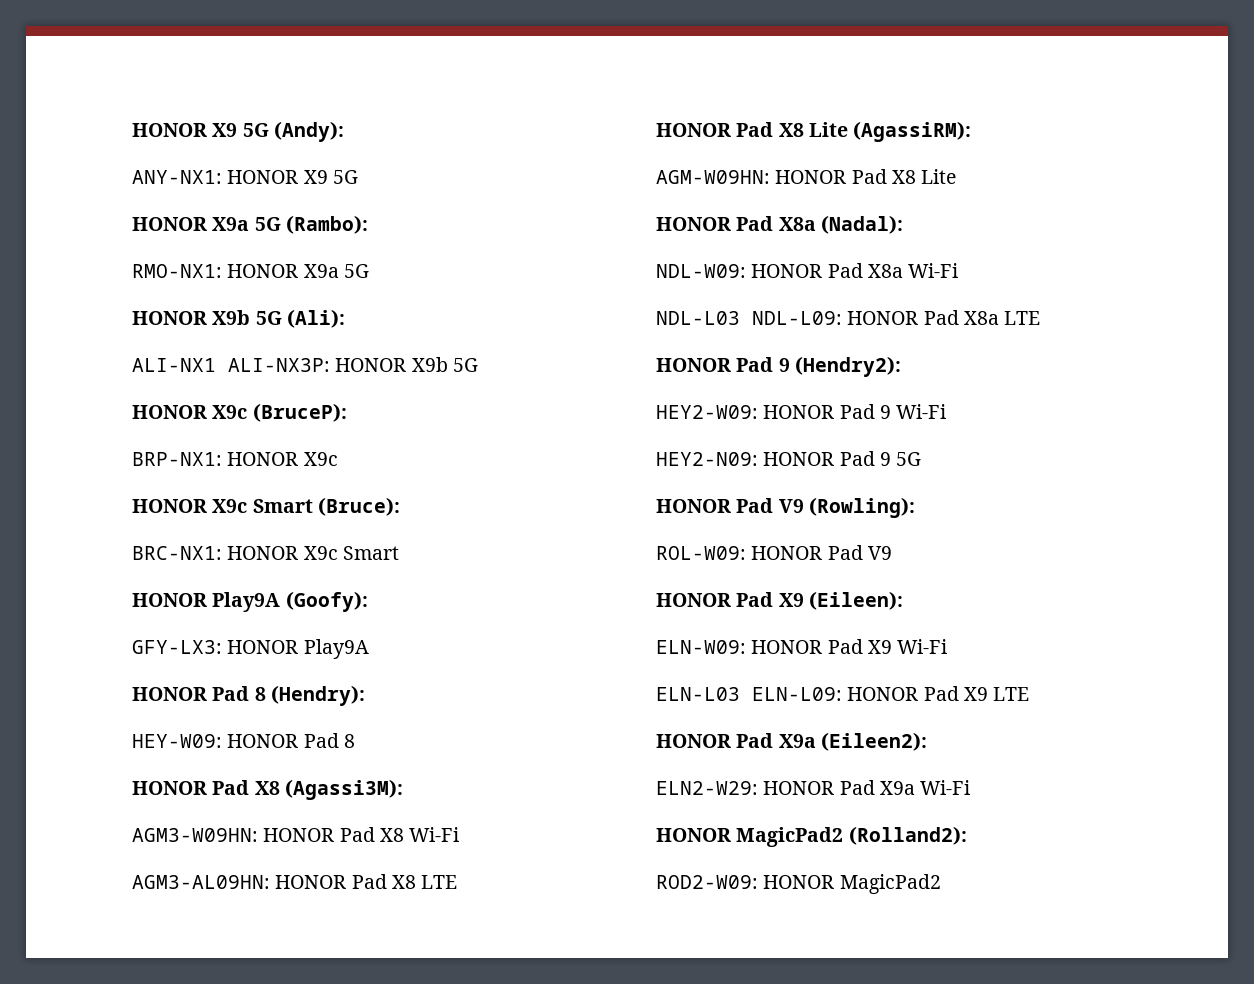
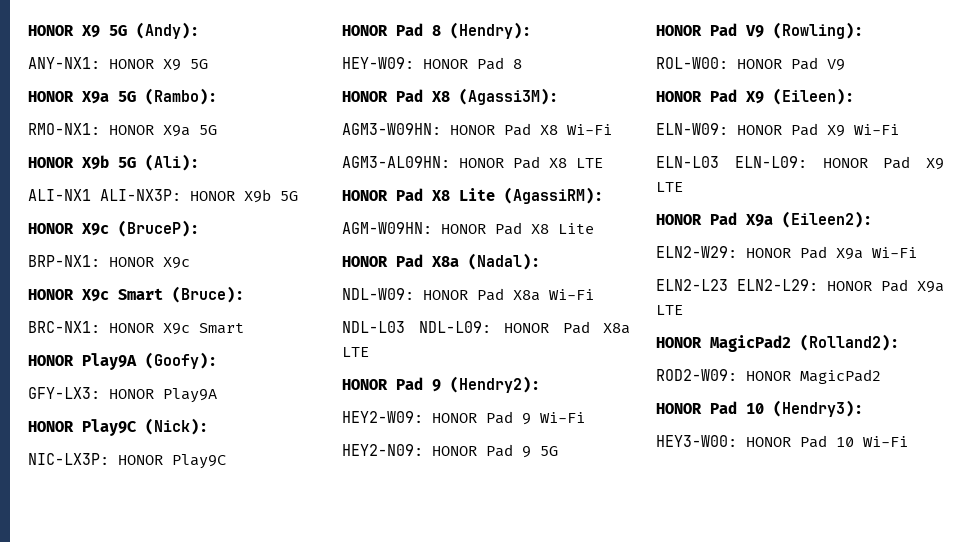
+ HONOR Play9C (Nick):
+ NIC-LX3P: HONOR Play9C
- ROL-W09: HONOR Pad V9
+ ROL-W00: HONOR Pad V9
+ ELN2-L23 ELN2-L29: HONOR Pad X9a LTE
+ HONOR Pad 10 (Hendry3):
+ HEY3-W00: HONOR Pad 10 Wi-Fi

